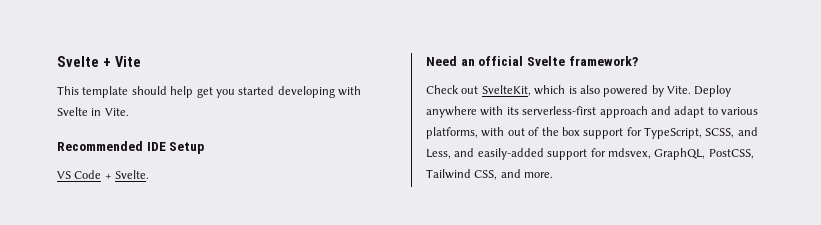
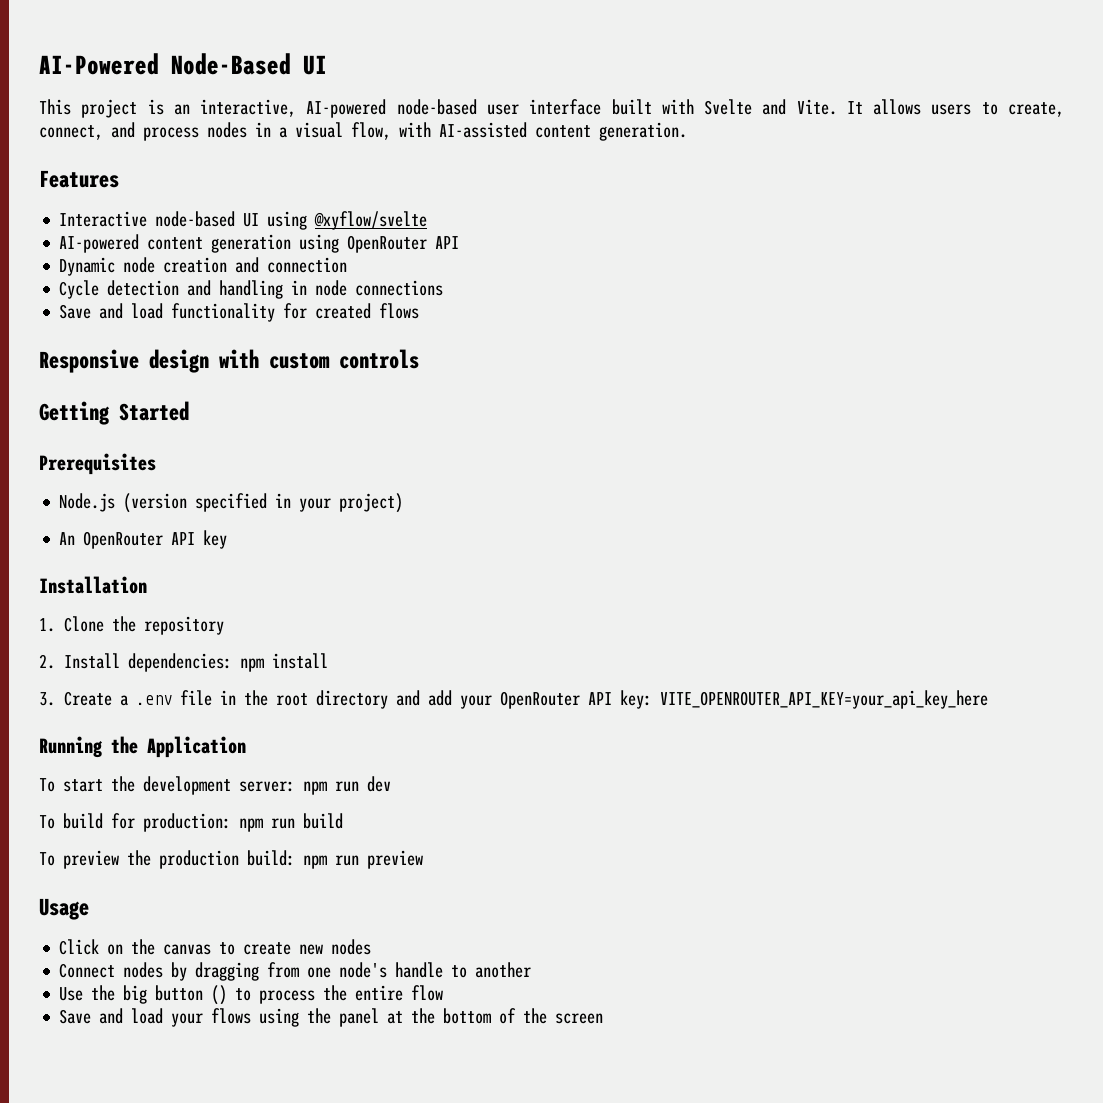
- Svelte + Vite
- This template should help get you started developing with Svelte in Vite.
- Recommended IDE Setup
- VS Code + Svelte.
- Need an official Svelte framework?
- Check out SvelteKit, which is also powered by Vite. Deploy anywhere with its serverless-first approach and adapt to various platforms, with out of the box support for TypeScript, SCSS, and Less, and easily-added support for mdsvex, GraphQL, PostCSS, Tailwind CSS, and more.
+ AI-Powered Node-Based UI
+ This project is an interactive, AI-powered node-based user interface built with Svelte and Vite. It allows users to create, connect, and process nodes in a visual flow, with AI-assisted content generation.
+ Features
+ Interactive node-based UI using @xyflow/svelte
+ AI-powered content generation using OpenRouter API
+ Dynamic node creation and connection
+ Cycle detection and handling in node connections
+ Save and load functionality for created flows
+ Responsive design with custom controls
+ Getting Started
+ Prerequisites
+ Node.js (version specified in your project)
+ An OpenRouter API key
+ Installation
+ 1. Clone the repository
+ 2. Install dependencies: npm install
+ 3. Create a .env file in the root directory and add your OpenRouter API key: VITE_OPENROUTER_API_KEY=your_api_key_here
+ Running the Application
+ To start the development server: npm run dev
+ To build for production: npm run build
+ To preview the production build: npm run preview
+ Usage
+ Click on the canvas to create new nodes
+ Connect nodes by dragging from one node's handle to another
+ Use the big button () to process the entire flow
+ Save and load your flows using the panel at the bottom of the screen

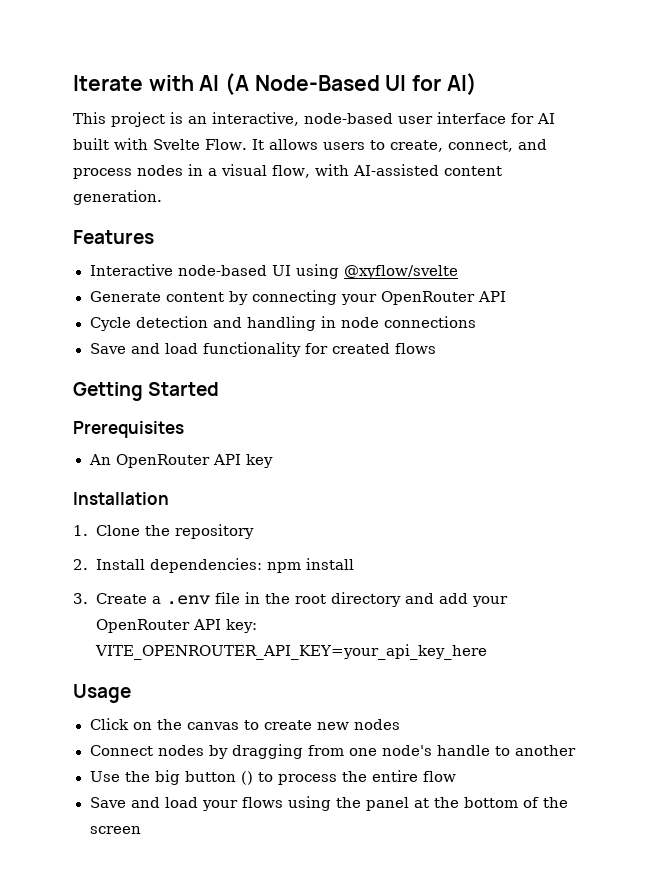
- AI-Powered Node-Based UI
+ Iterate with AI (A Node-Based UI for AI)
- This project is an interactive, AI-powered node-based user interface built with Svelte and Vite.
+ This project is an interactive, node-based user interface for AI built with Svelte Flow.
- AI-powered content generation using OpenRouter API
- Dynamic node creation and connection
+ Generate content by connecting your OpenRouter API
- Responsive design with custom controls
  Getting Started
  Prerequisites
- Node.js (version specified in your project)
- Running the Application
- To start the development server: npm run dev
- To build for production: npm run build
- To preview the production build: npm run preview

